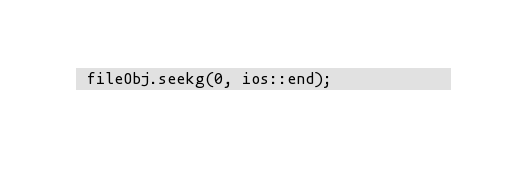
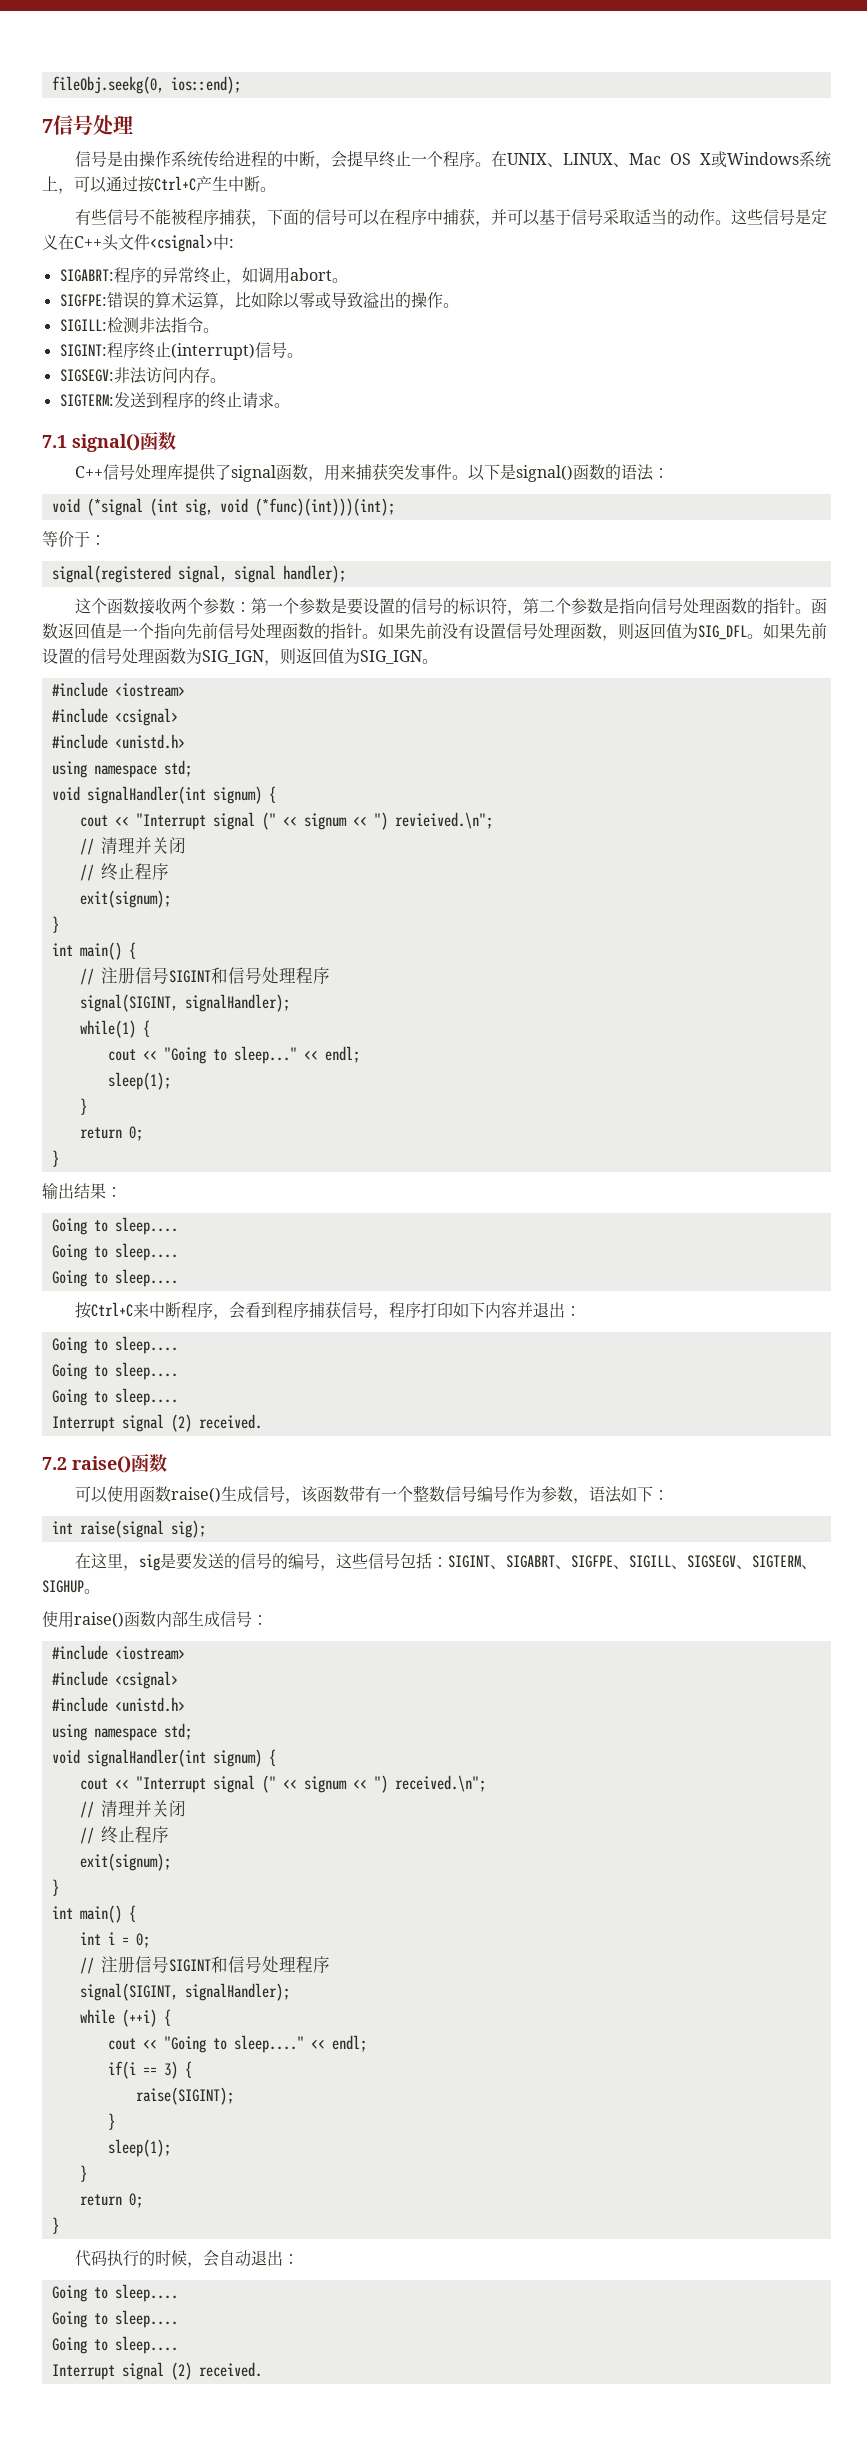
+ 7信号处理
+ 信号是由操作系统传给进程的中断，会提早终止一个程序。在UNIX、LINUX、Mac OS X或Windows系统上，可以通过按Ctrl+C产生中断。
+ 有些信号不能被程序捕获，下面的信号可以在程序中捕获，并可以基于信号采取适当的动作。这些信号是定义在C++头文件<csignal>中:
+ SIGABRT:程序的异常终止，如调用abort。
+ SIGFPE:错误的算术运算，比如除以零或导致溢出的操作。
+ SIGILL:检测非法指令。
+ SIGINT:程序终止(interrupt)信号。
+ SIGSEGV:非法访问内存。
+ SIGTERM:发送到程序的终止请求。
+ 7.1 signal()函数
+ C++信号处理库提供了signal函数，用来捕获突发事件。以下是signal()函数的语法：
+ void (*signal (int sig, void (*func)(int)))(int);
+ 等价于：
+ signal(registered signal, signal handler);
+ 这个函数接收两个参数：第一个参数是要设置的信号的标识符，第二个参数是指向信号处理函数的指针。函数返回值是一个指向先前信号处理函数的指针。如果先前没有设置信号处理函数，则返回值为SIG_DFL。如果先前设置的信号处理函数为SIG_IGN，则返回值为SIG_IGN。
+ #include <iostream>
+ #include <csignal>
+ #include <unistd.h>
+ using namespace std;
+ void signalHandler(int signum) {
+ cout << "Interrupt signal (" << signum << ") revieived.\n";
+ // 清理并关闭
+ // 终止程序
+ exit(signum);
+ }
+ int main() {
+ // 注册信号SIGINT和信号处理程序
+ signal(SIGINT, signalHandler);
+ while(1) {
+ cout << "Going to sleep..." << endl;
+ sleep(1);
+ }
+ return 0;
+ }
+ 输出结果：
+ Going to sleep....
+ Going to sleep....
+ Going to sleep....
+ 按Ctrl+C来中断程序，会看到程序捕获信号，程序打印如下内容并退出：
+ Going to sleep....
+ Going to sleep....
+ Going to sleep....
+ Interrupt signal (2) received.
+ 7.2 raise()函数
+ 可以使用函数raise()生成信号，该函数带有一个整数信号编号作为参数，语法如下：
+ int raise(signal sig);
+ 在这里，sig是要发送的信号的编号，这些信号包括：SIGINT、SIGABRT、SIGFPE、SIGILL、SIGSEGV、SIGTERM、SIGHUP。
+ 使用raise()函数内部生成信号：
+ #include <iostream>
+ #include <csignal>
+ #include <unistd.h>
+ using namespace std;
+ void signalHandler(int signum) {
+ cout << "Interrupt signal (" << signum << ") received.\n";
+ // 清理并关闭
+ // 终止程序
+ exit(signum);
+ }
+ int main() {
+ int i = 0;
+ // 注册信号SIGINT和信号处理程序
+ signal(SIGINT, signalHandler);
+ while (++i) {
+ cout << "Going to sleep...." << endl;
+ if(i == 3) {
+ raise(SIGINT);
+ }
+ sleep(1);
+ }
+ return 0;
+ }
+ 代码执行的时候，会自动退出：
+ Going to sleep....
+ Going to sleep....
+ Going to sleep....
+ Interrupt signal (2) received.

